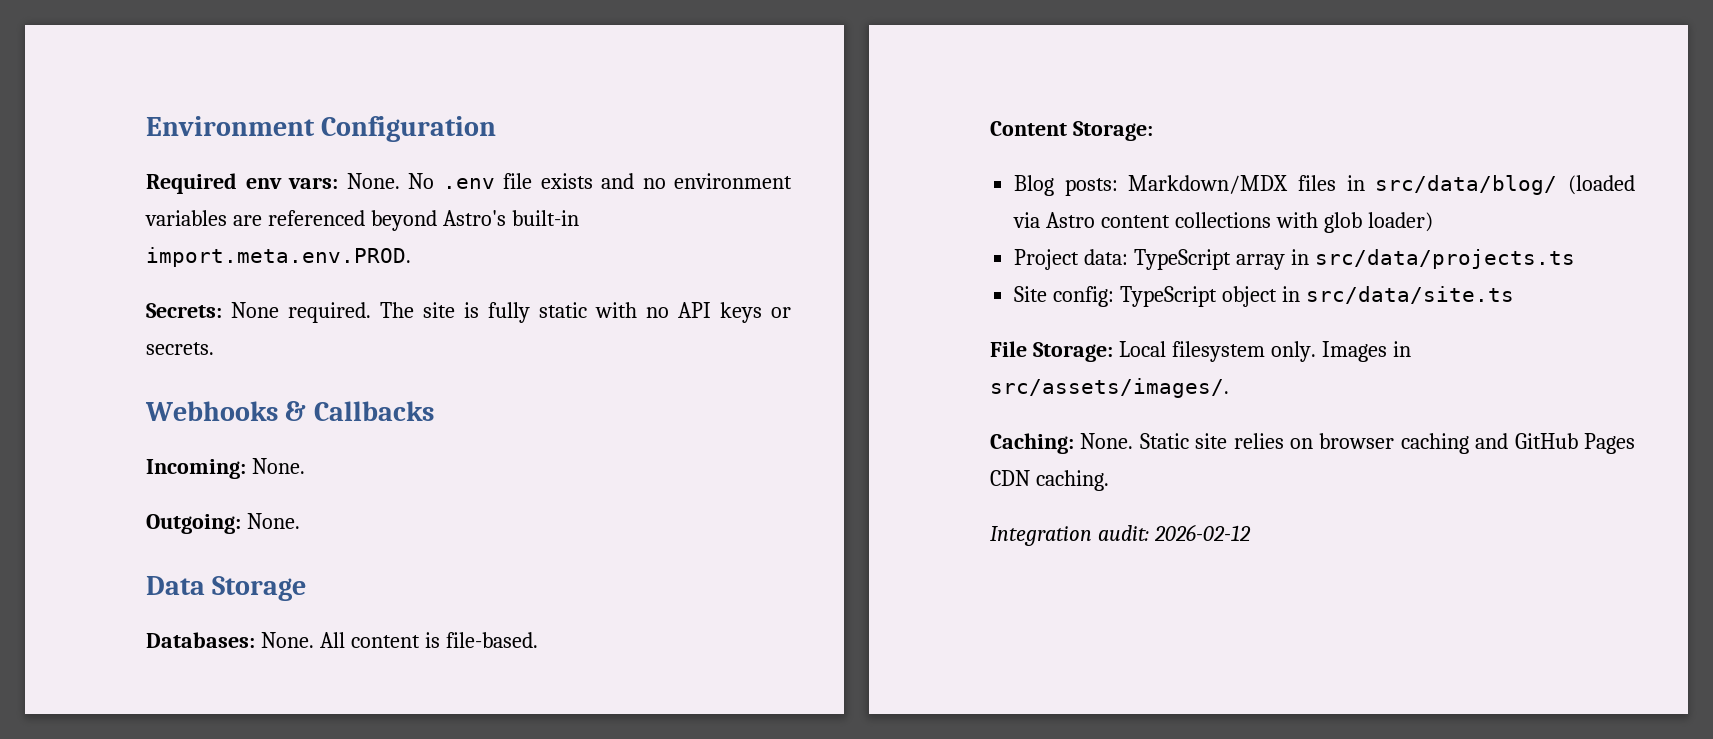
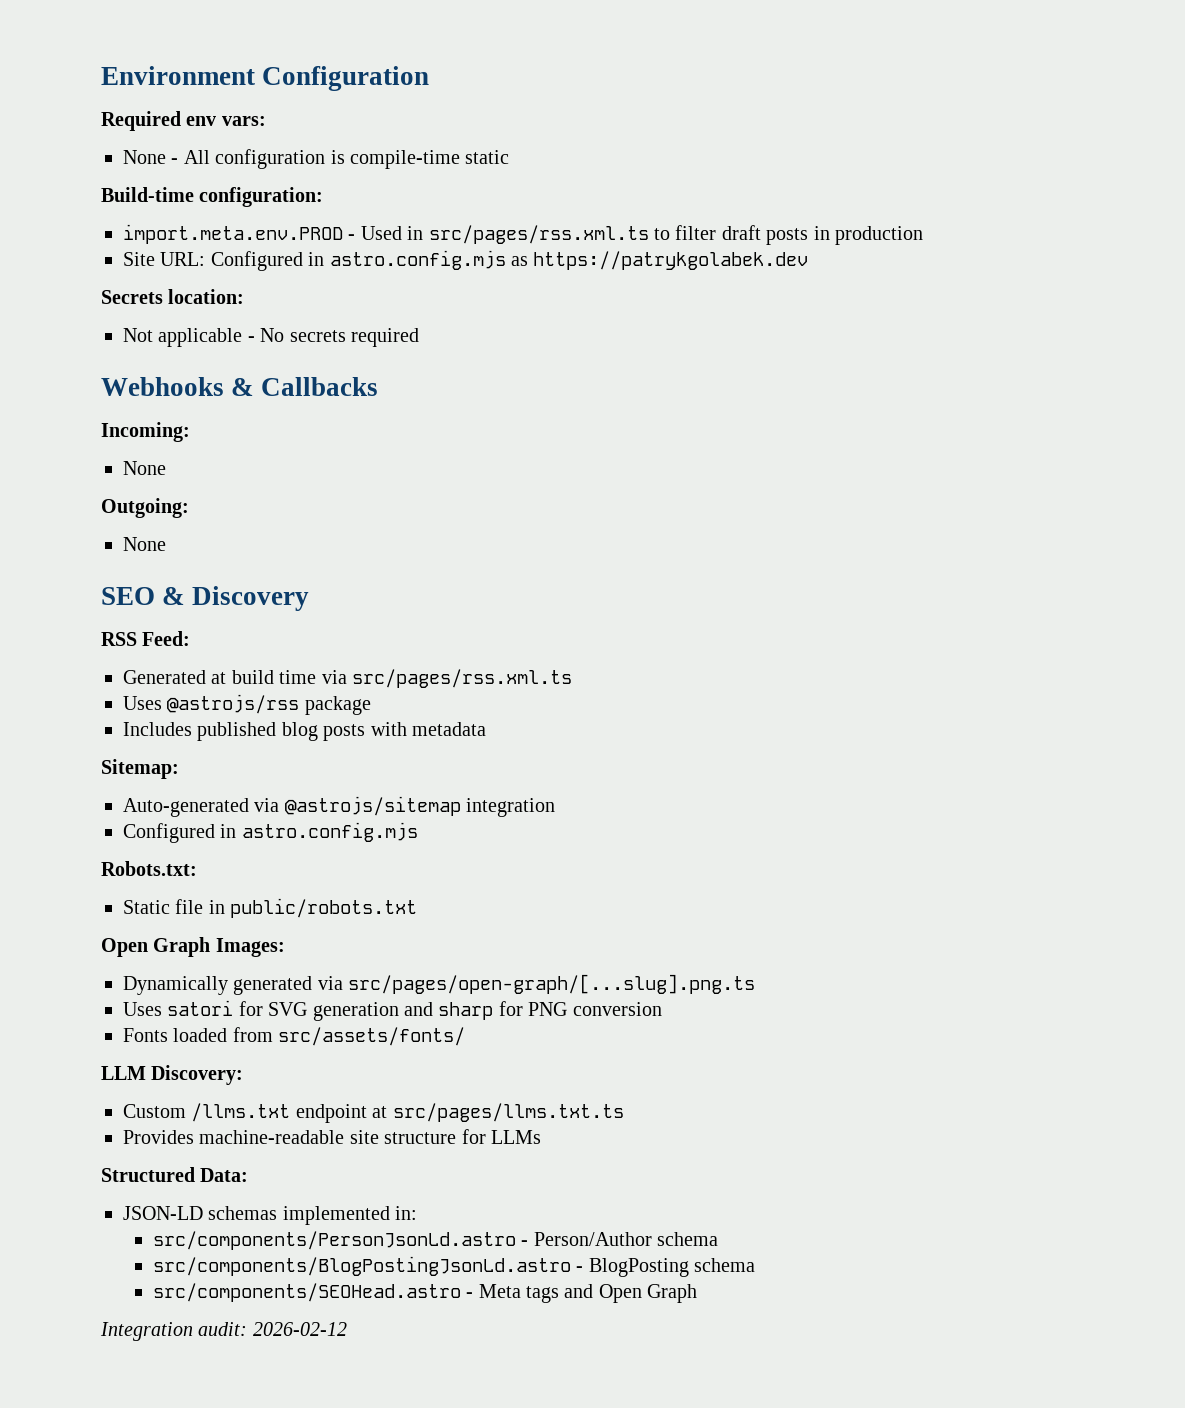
- Required env vars: None. No .env file exists and no environment variables are referenced beyond Astro's built-in import.meta.env.PROD.
- Secrets: None required. The site is fully static with no API keys or secrets.
+ Required env vars:
+ None - All configuration is compile-time static
+ Build-time configuration:
+ import.meta.env.PROD - Used in src/pages/rss.xml.ts to filter draft posts in production
+ Site URL: Configured in astro.config.mjs as https://patrykgolabek.dev
+ Secrets location:
+ Not applicable - No secrets required
- Incoming: None.
+ Incoming:
+ None
- Outgoing: None.
- Data Storage
- Databases: None. All content is file-based.
- Content Storage:
- Blog posts: Markdown/MDX files in src/data/blog/ (loaded via Astro content collections with glob loader)
- Project data: TypeScript array in src/data/projects.ts
- Site config: TypeScript object in src/data/site.ts
- File Storage: Local filesystem only. Images in src/assets/images/.
- Caching: None. Static site relies on browser caching and GitHub Pages CDN caching.
+ Outgoing:
+ None
+ SEO & Discovery
+ RSS Feed:
+ Generated at build time via src/pages/rss.xml.ts
+ Uses @astrojs/rss package
+ Includes published blog posts with metadata
+ Sitemap:
+ Auto-generated via @astrojs/sitemap integration
+ Configured in astro.config.mjs
+ Robots.txt:
+ Static file in public/robots.txt
+ Open Graph Images:
+ Dynamically generated via src/pages/open-graph/[...slug].png.ts
+ Uses satori for SVG generation and sharp for PNG conversion
+ Fonts loaded from src/assets/fonts/
+ LLM Discovery:
+ Custom /llms.txt endpoint at src/pages/llms.txt.ts
+ Provides machine-readable site structure for LLMs
+ Structured Data:
+ JSON-LD schemas implemented in:
+ src/components/PersonJsonLd.astro - Person/Author schema
+ src/components/BlogPostingJsonLd.astro - BlogPosting schema
+ src/components/SEOHead.astro - Meta tags and Open Graph

